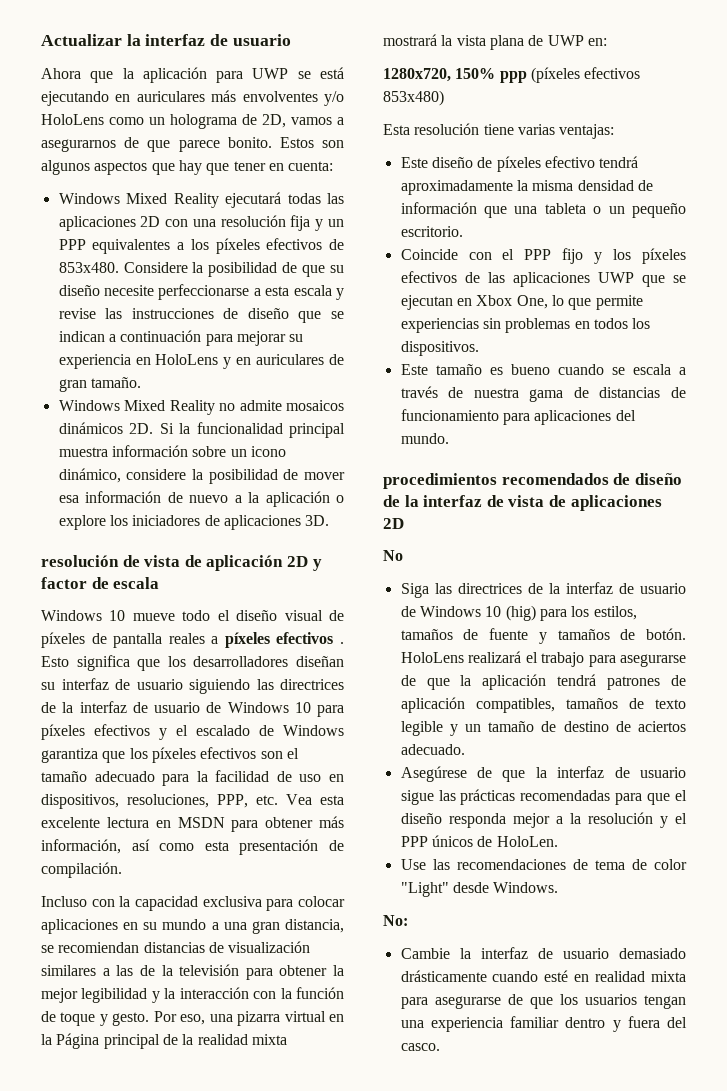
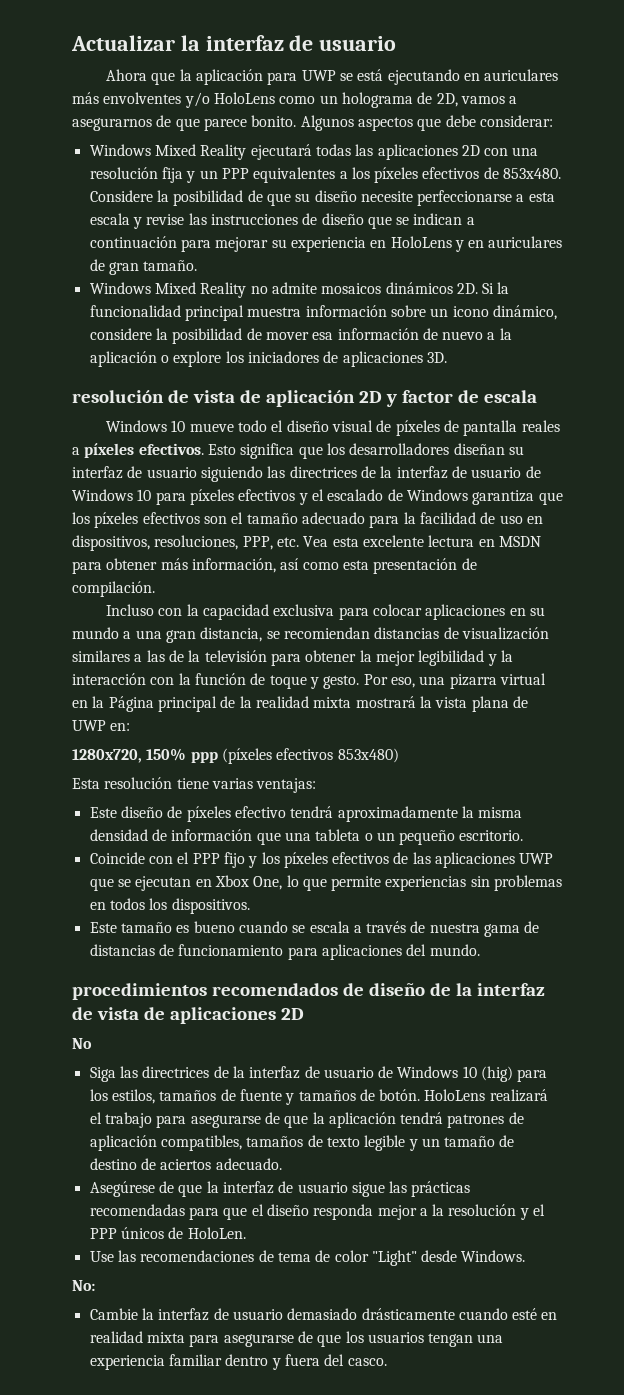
- Estos son algunos aspectos que hay que tener en cuenta:
+ Algunos aspectos que debe considerar:
- Windows 10 mueve todo el diseño visual de píxeles de pantalla reales a píxeles efectivos .
+ Windows 10 mueve todo el diseño visual de píxeles de pantalla reales a píxeles efectivos.

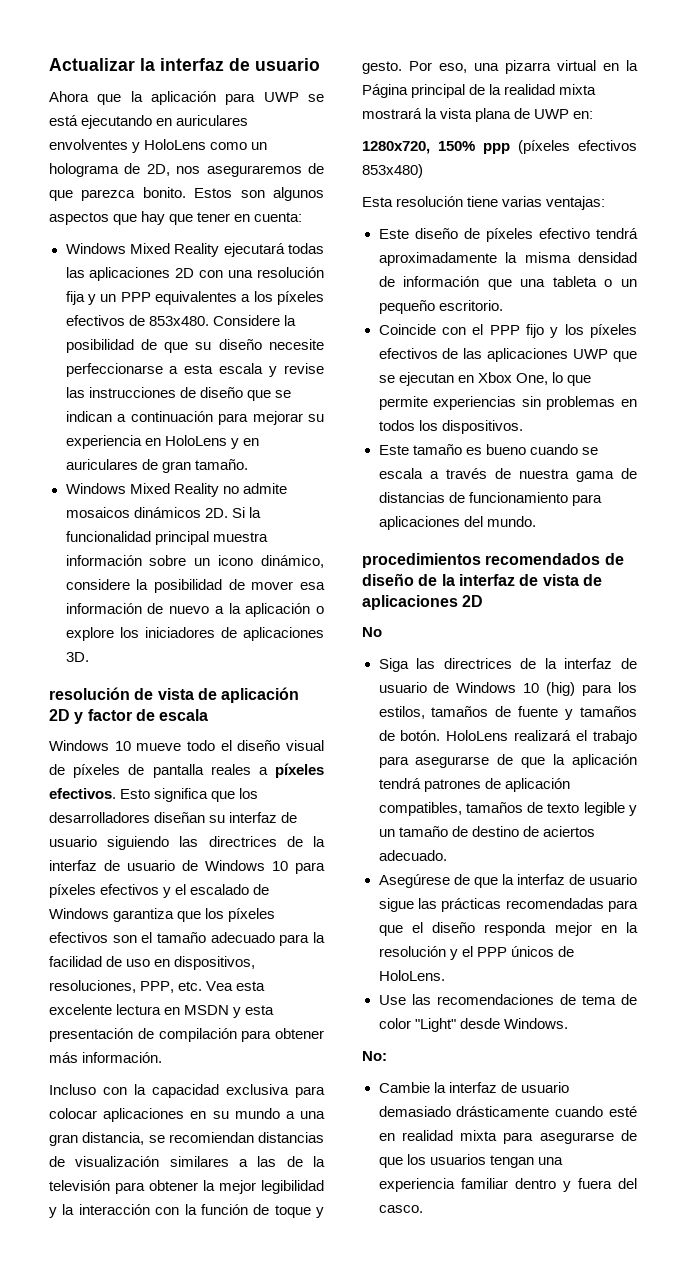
- Ahora que la aplicación para UWP se está ejecutando en auriculares más envolventes y/o HoloLens como un holograma de 2D, vamos a asegurarnos de que parece bonito. Algunos aspectos que debe considerar:
+ Ahora que la aplicación para UWP se está ejecutando en auriculares envolventes y HoloLens como un holograma de 2D, nos aseguraremos de que parezca bonito. Estos son algunos aspectos que hay que tener en cuenta:
- Esto significa que los desarrolladores diseñan su interfaz de usuario siguiendo las directrices de la interfaz de usuario de Windows 10 para píxeles efectivos y el escalado de Windows garantiza que los píxeles efectivos son el tamaño adecuado para la facilidad de uso en dispositivos, resoluciones, PPP, etc. Vea esta excelente lectura en MSDN para obtener más información, así como esta presentación de compilación.
+ Esto significa que los desarrolladores diseñan su interfaz de usuario siguiendo las directrices de la interfaz de usuario de Windows 10 para píxeles efectivos y el escalado de Windows garantiza que los píxeles efectivos son el tamaño adecuado para la facilidad de uso en dispositivos, resoluciones, PPP, etc. Vea esta excelente lectura en MSDN y esta presentación de compilación para obtener más información.
- Asegúrese de que la interfaz de usuario sigue las prácticas recomendadas para que el diseño responda mejor a la resolución y el PPP únicos de HoloLen.
+ Asegúrese de que la interfaz de usuario sigue las prácticas recomendadas para que el diseño responda mejor en la resolución y el PPP únicos de HoloLens.

